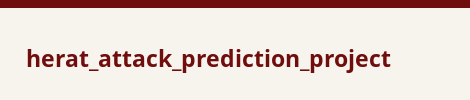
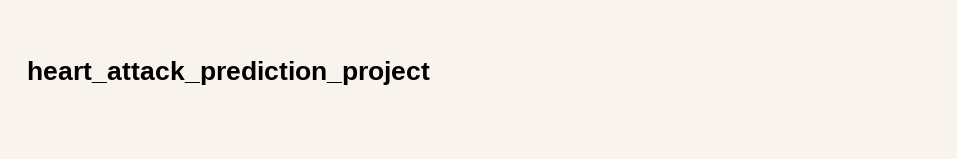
- herat_attack_prediction_project
+ heart_attack_prediction_project

